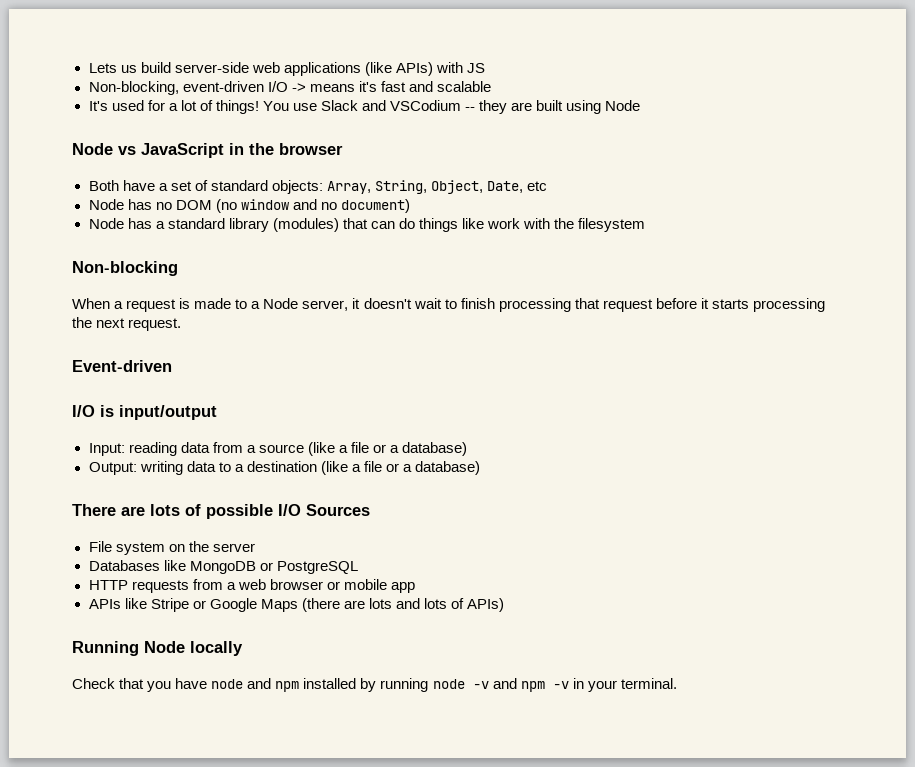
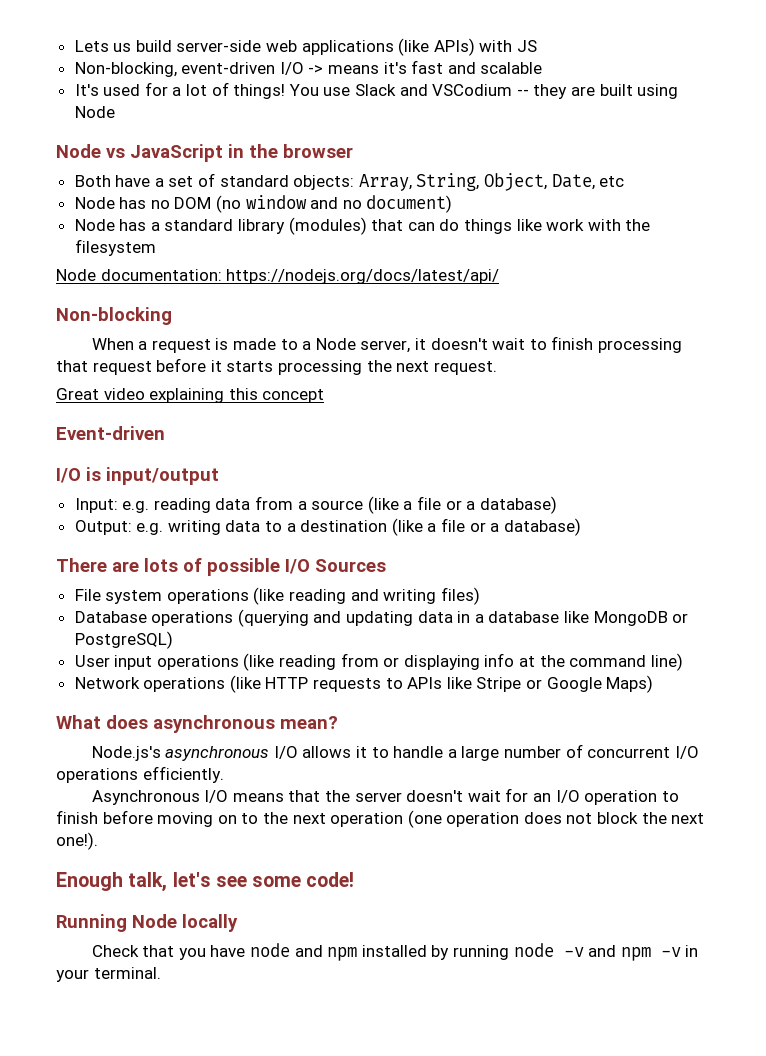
+ Node documentation: https://nodejs.org/docs/latest/api/
+ Great video explaining this concept
- Input: reading data from a source (like a file or a database)
+ Input: e.g. reading data from a source (like a file or a database)
- Output: writing data to a destination (like a file or a database)
+ Output: e.g. writing data to a destination (like a file or a database)
- File system on the server
- Databases like MongoDB or PostgreSQL
- HTTP requests from a web browser or mobile app
- APIs like Stripe or Google Maps (there are lots and lots of APIs)
+ File system operations (like reading and writing files)
+ Database operations (querying and updating data in a database like MongoDB or PostgreSQL)
+ User input operations (like reading from or displaying info at the command line)
+ Network operations (like HTTP requests to APIs like Stripe or Google Maps)
+ What does asynchronous mean?
+ Node.js's asynchronous I/O allows it to handle a large number of concurrent I/O operations efficiently.
+ Asynchronous I/O means that the server doesn't wait for an I/O operation to finish before moving on to the next operation (one operation does not block the next one!).
+ Enough talk, let's see some code!

